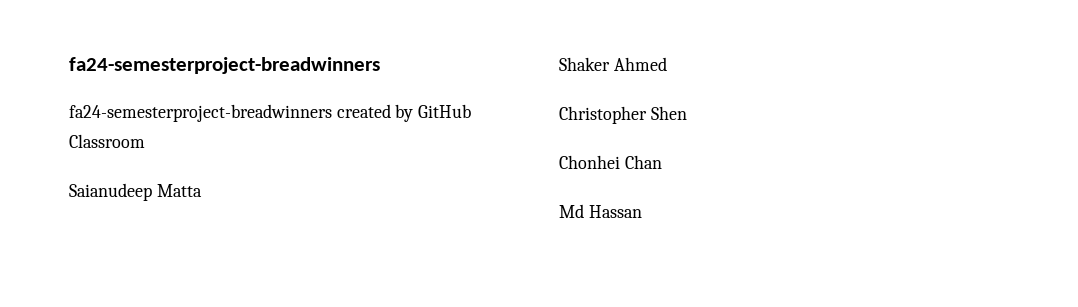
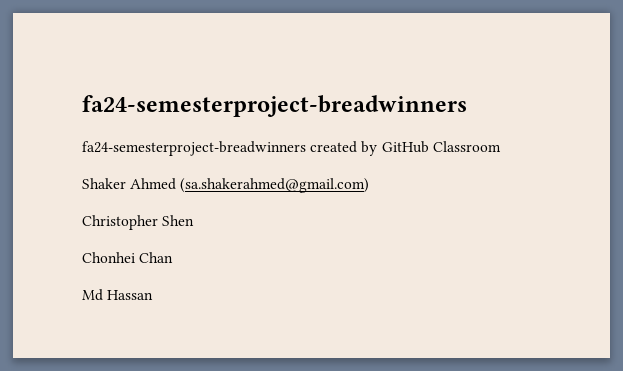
- Saianudeep Matta
- Shaker Ahmed
+ Shaker Ahmed (sa.shakerahmed@gmail.com)

